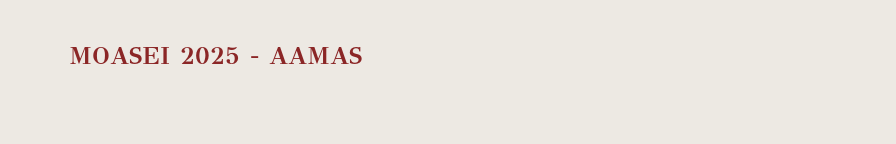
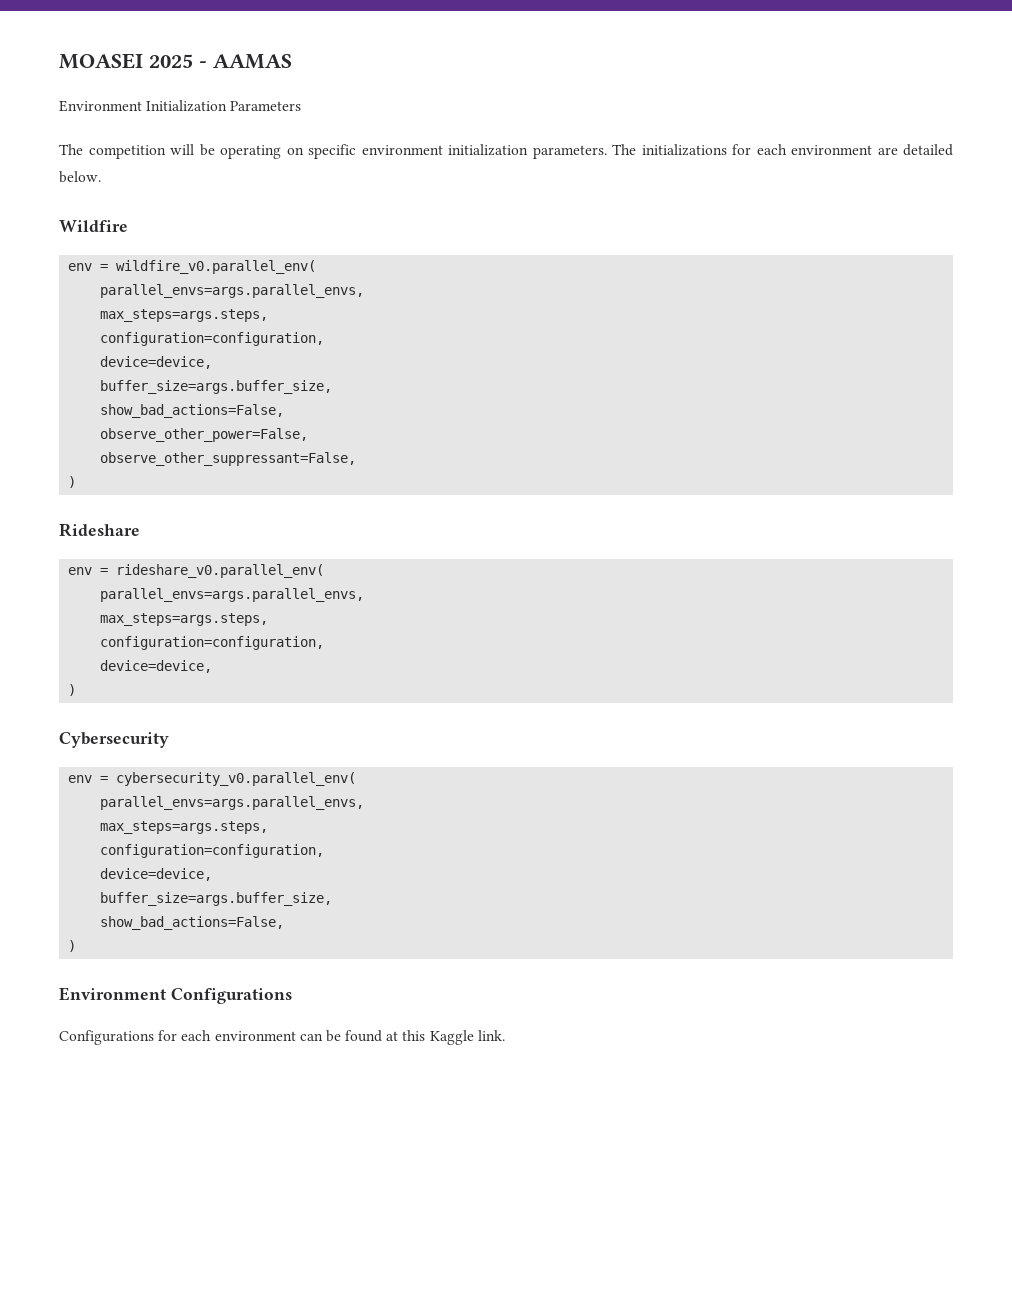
+ Environment Initialization Parameters
+ The competition will be operating on specific environment initialization parameters. The initializations for each environment are detailed below.
+ Wildfire
+ env = wildfire_v0.parallel_env(
+ parallel_envs=args.parallel_envs,
+ max_steps=args.steps,
+ configuration=configuration,
+ device=device,
+ buffer_size=args.buffer_size,
+ show_bad_actions=False,
+ observe_other_power=False,
+ observe_other_suppressant=False,
+ )
+ Rideshare
+ env = rideshare_v0.parallel_env(
+ parallel_envs=args.parallel_envs,
+ max_steps=args.steps,
+ configuration=configuration,
+ device=device,
+ )
+ Cybersecurity
+ env = cybersecurity_v0.parallel_env(
+ parallel_envs=args.parallel_envs,
+ max_steps=args.steps,
+ configuration=configuration,
+ device=device,
+ buffer_size=args.buffer_size,
+ show_bad_actions=False,
+ )
+ Environment Configurations
+ Configurations for each environment can be found at this Kaggle link.

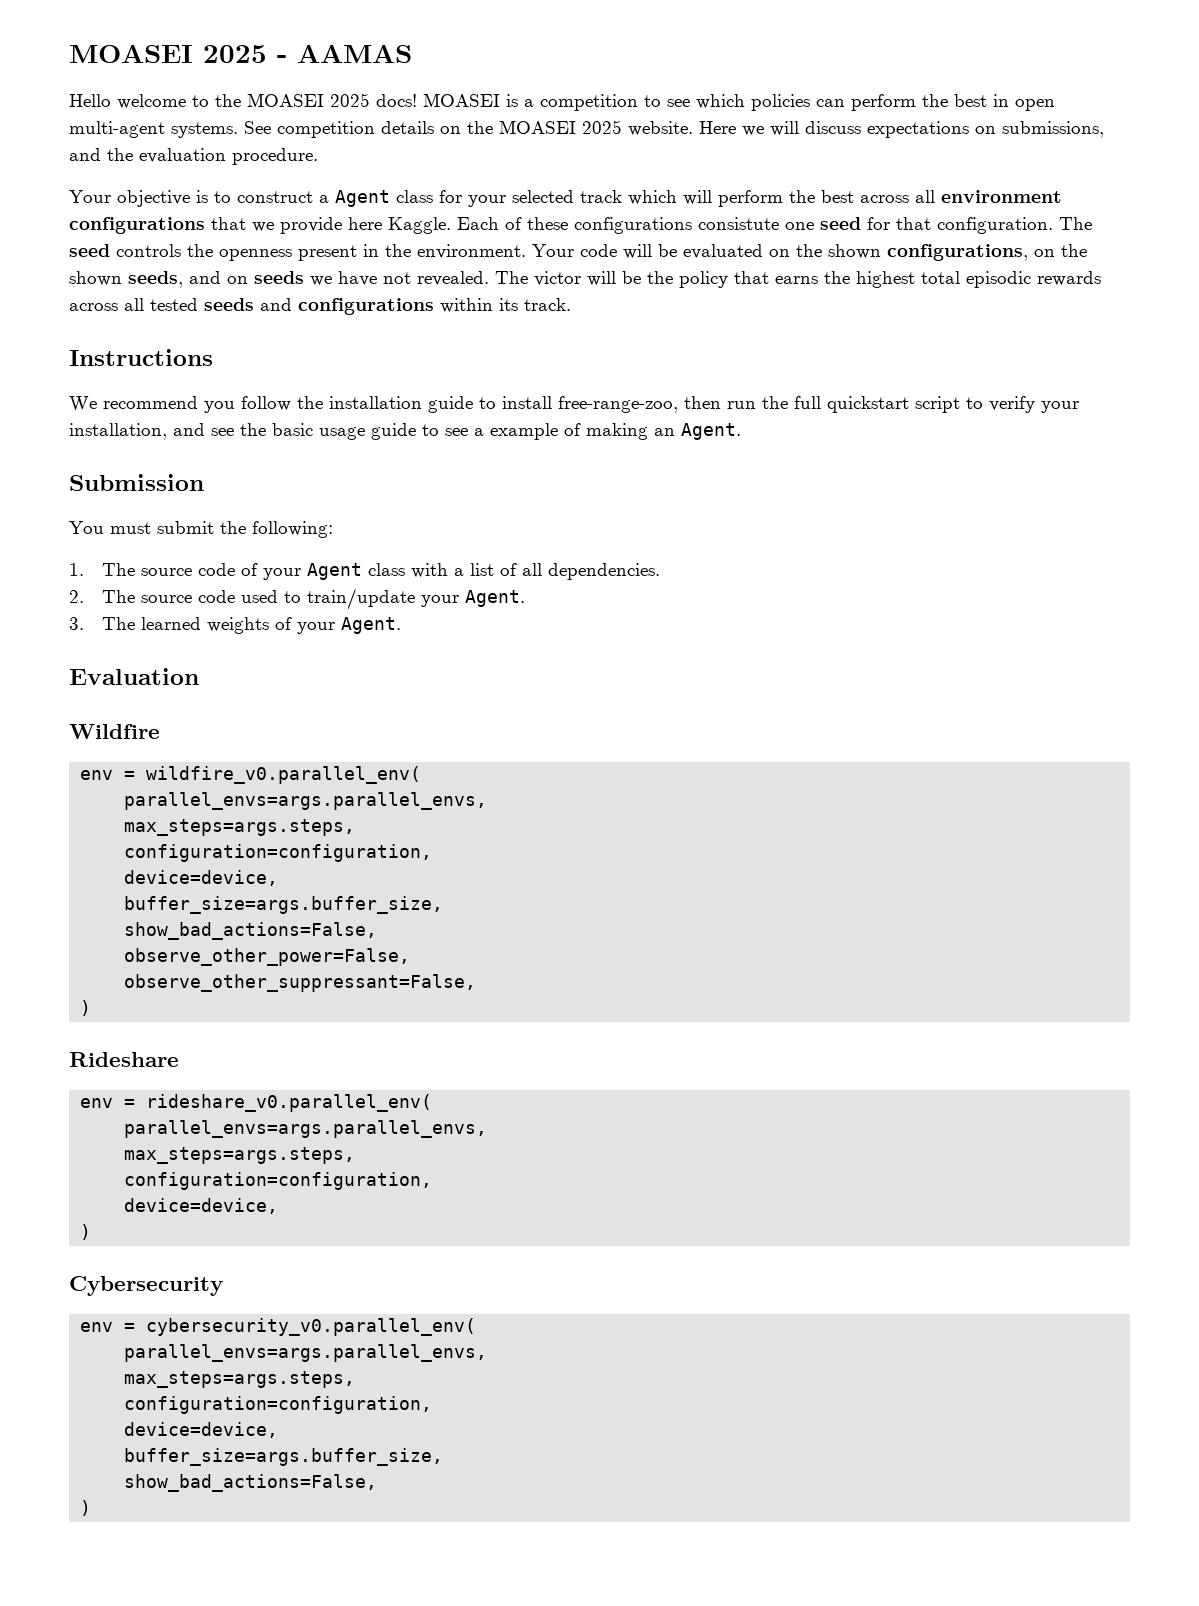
- Environment Initialization Parameters
- The competition will be operating on specific environment initialization parameters. The initializations for each environment are detailed below.
+ Hello welcome to the MOASEI 2025 docs! MOASEI is a competition to see which policies can perform the best in open multi-agent systems. See competition details on the MOASEI 2025 website. Here we will discuss expectations on submissions, and the evaluation procedure.
+ Your objective is to construct a Agent class for your selected track which will perform the best across all environment configurations that we provide here Kaggle. Each of these configurations consistute one seed for that configuration. The seed controls the openness present in the environment. Your code will be evaluated on the shown configurations, on the shown seeds, and on seeds we have not revealed. The victor will be the policy that earns the highest total episodic rewards across all tested seeds and configurations within its track.
+ Instructions
+ We recommend you follow the installation guide to install free-range-zoo, then run the full quickstart script to verify your installation, and see the basic usage guide to see a example of making an Agent.
+ Submission
+ You must submit the following:
+ 1. The source code of your Agent class with a list of all dependencies.
+ 2. The source code used to train/update your Agent.
+ 3. The learned weights of your Agent.
+ Evaluation
- Environment Configurations
- Configurations for each environment can be found at this Kaggle link.

